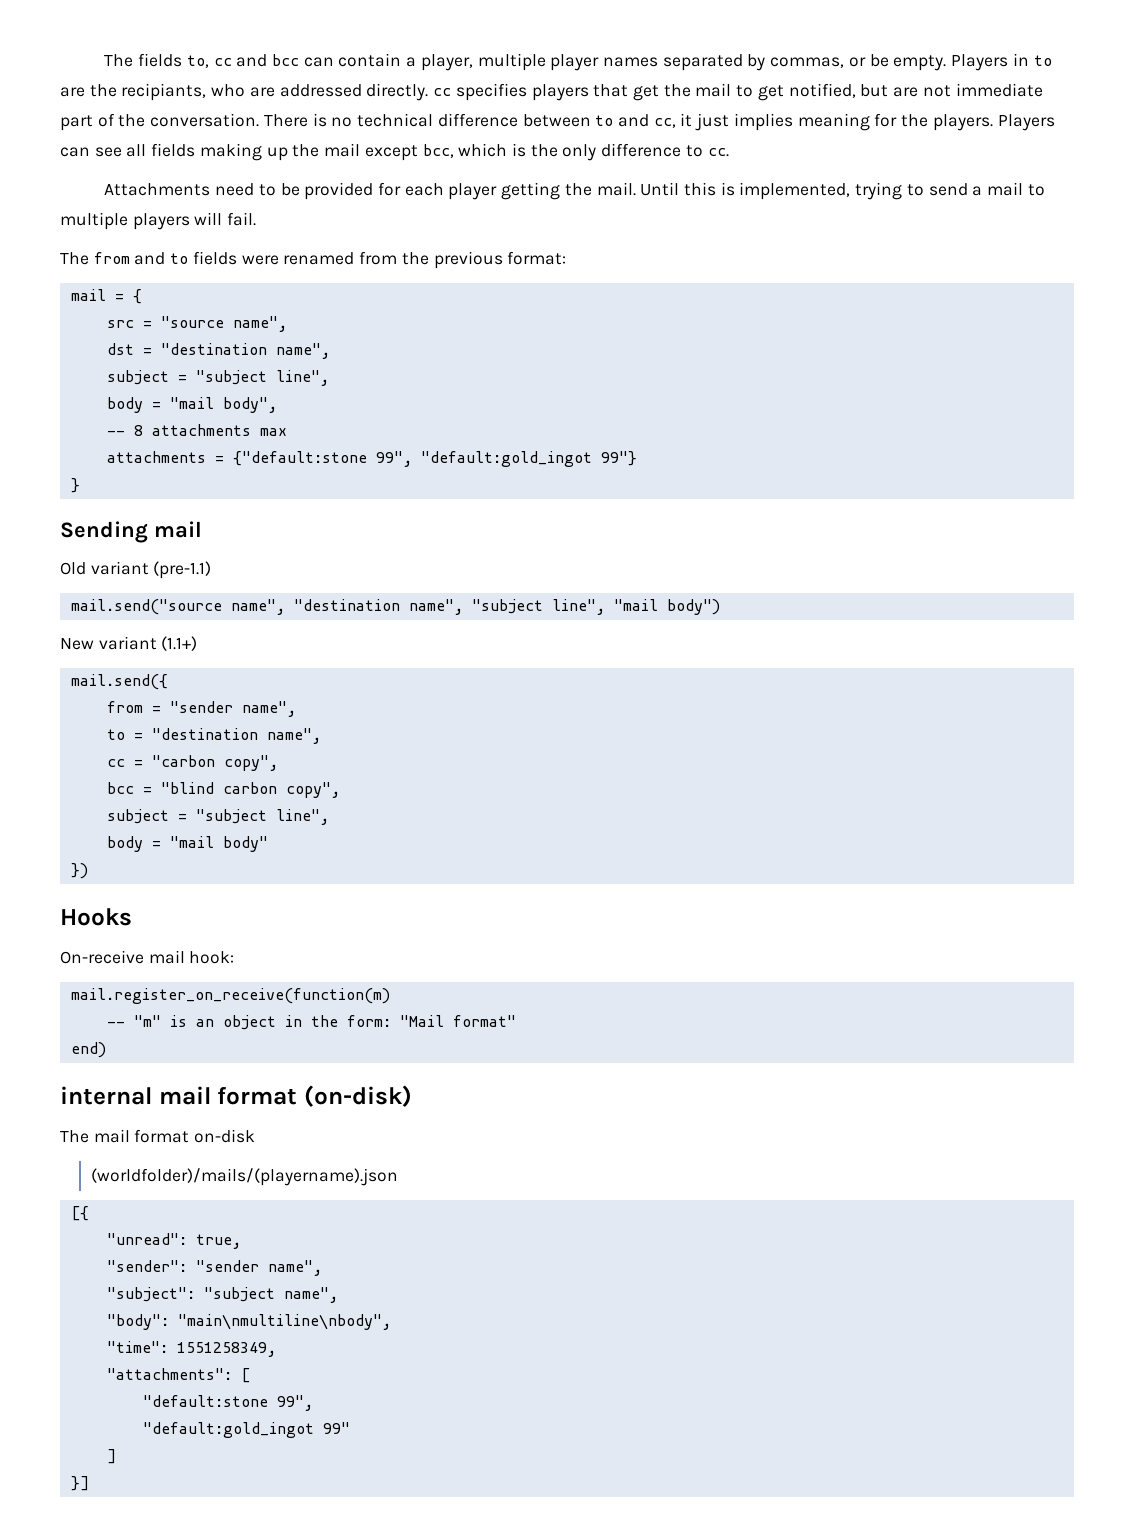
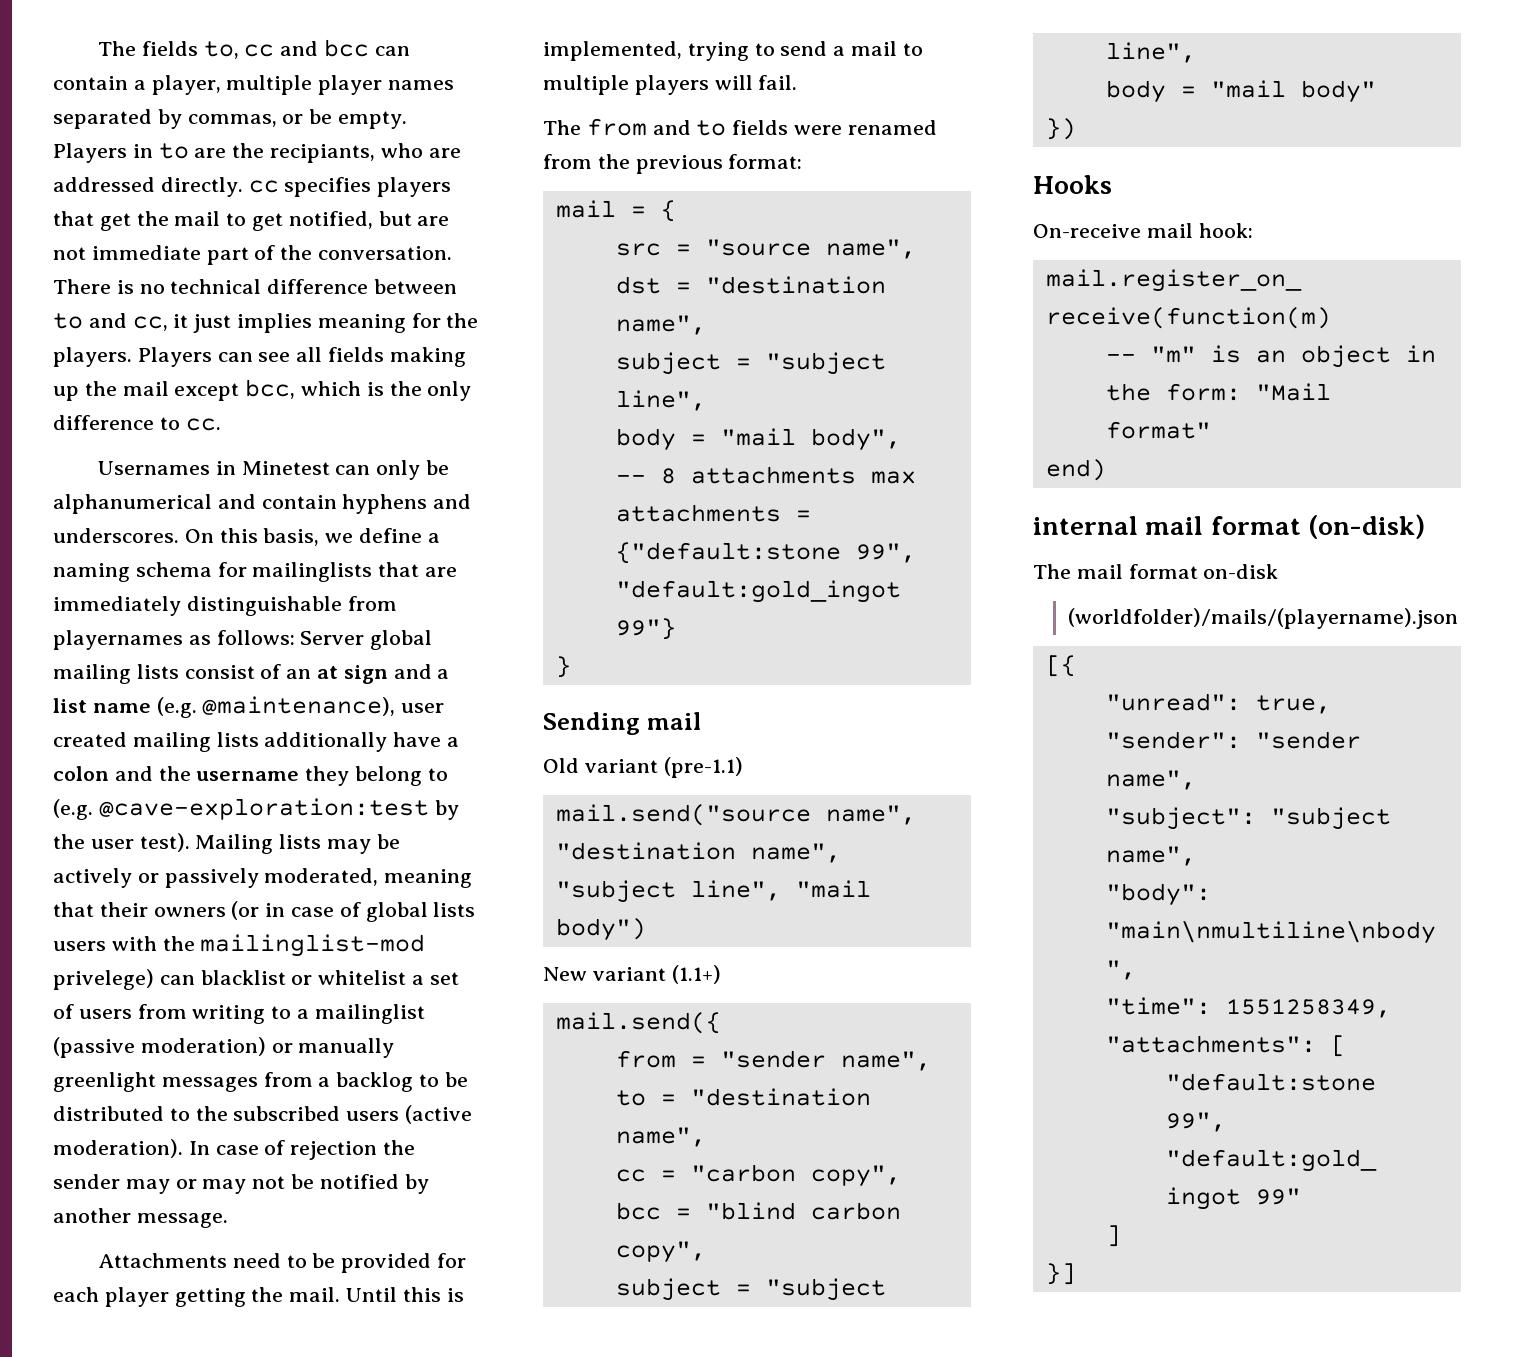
+ Usernames in Minetest can only be alphanumerical and contain hyphens and underscores. On this basis, we define a naming schema for mailinglists that are immediately distinguishable from playernames as follows: Server global mailing lists consist of an at sign and a list name (e.g. @maintenance), user created mailing lists additionally have a colon and the username they belong to (e.g. @cave-exploration:test by the user test). Mailing lists may be actively or passively moderated, meaning that their owners (or in case of global lists users with the mailinglist-mod privelege) can blacklist or whitelist a set of users from writing to a mailinglist (passive moderation) or manually greenlight messages from a backlog to be distributed to the subscribed users (active moderation). In case of rejection the sender may or may not be notified by another message.

